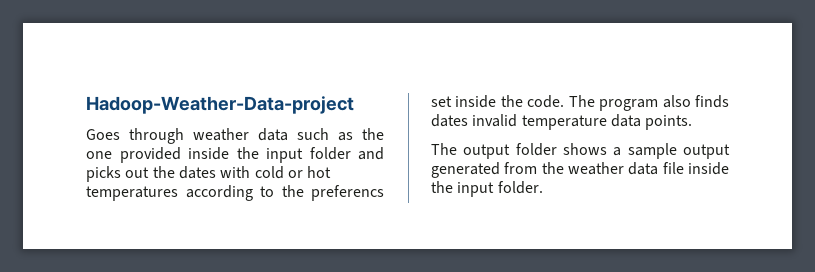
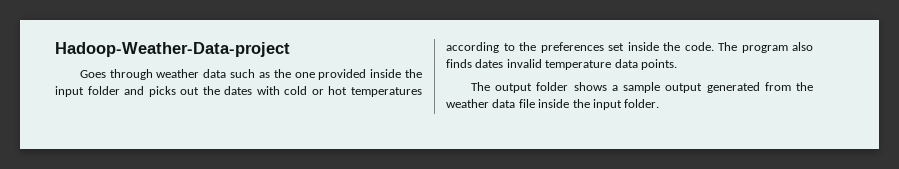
- Goes through weather data such as the one provided inside the input folder and picks out the dates with cold or hot temperatures according to the preferencs set inside the code.
+ Goes through weather data such as the one provided inside the input folder and picks out the dates with cold or hot temperatures according to the preferences set inside the code.

